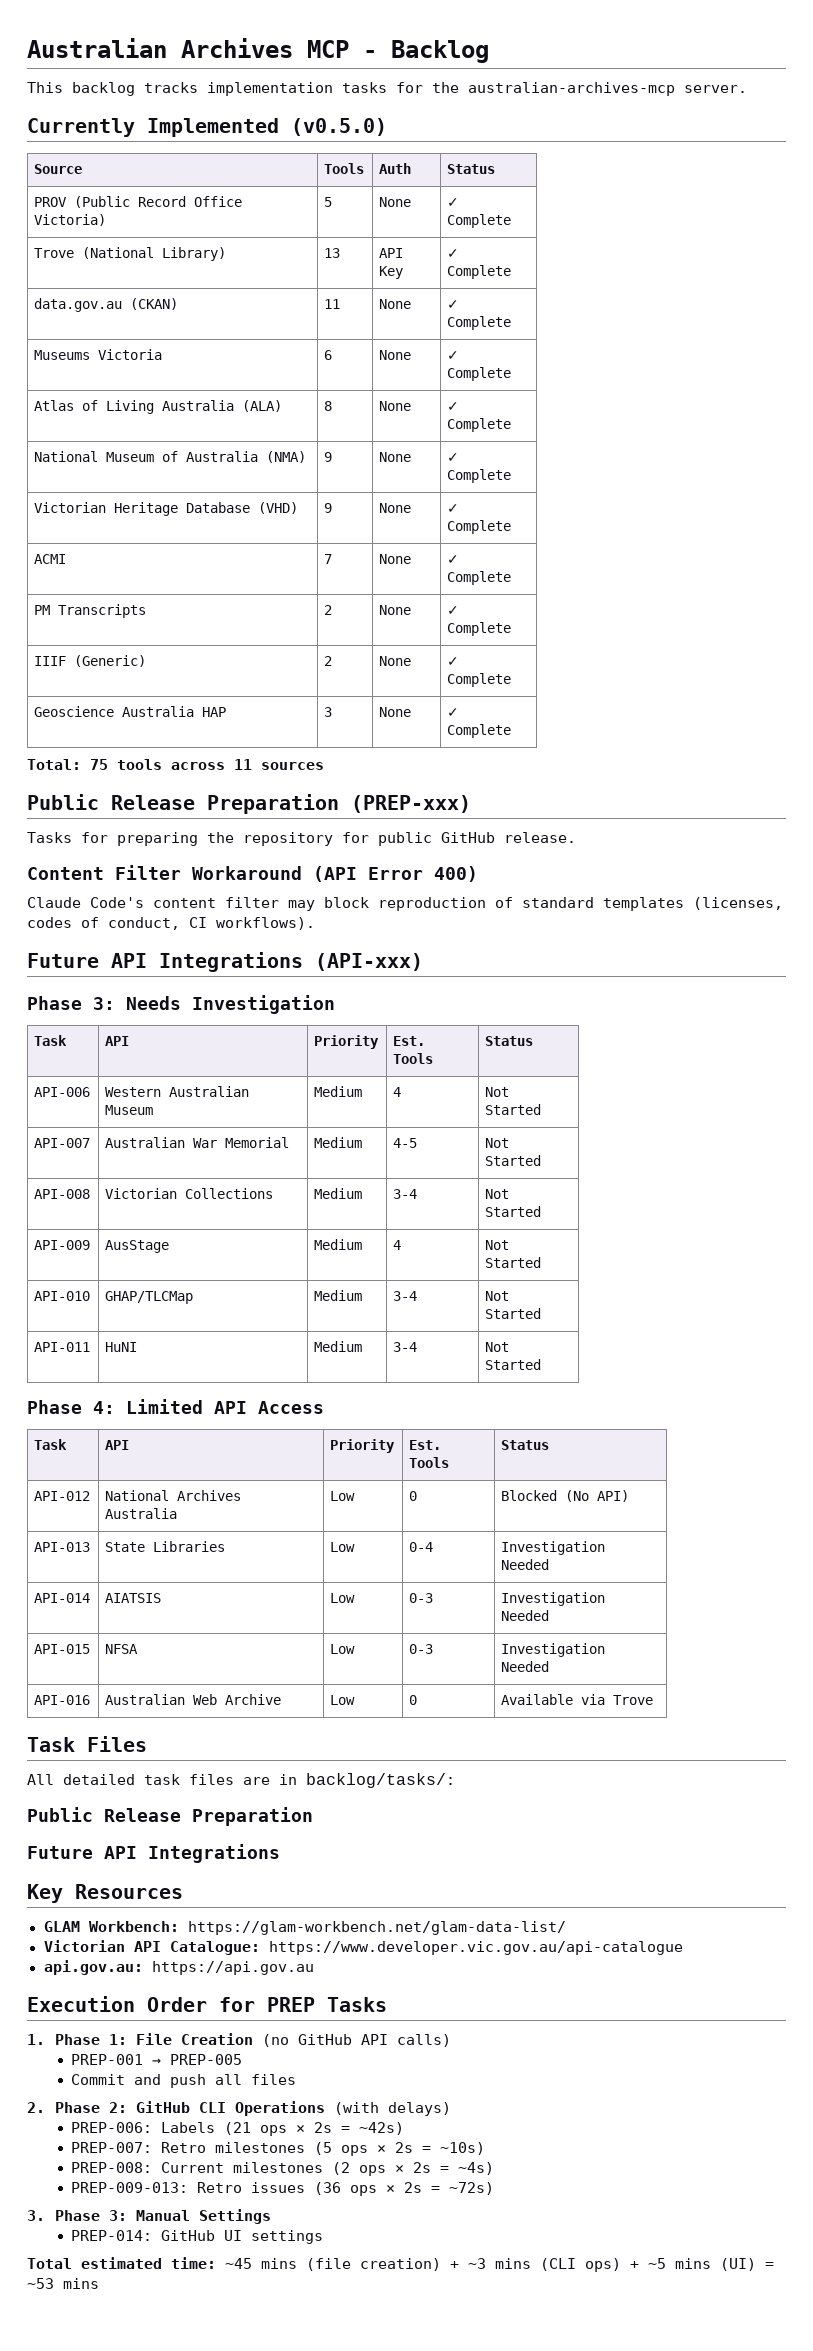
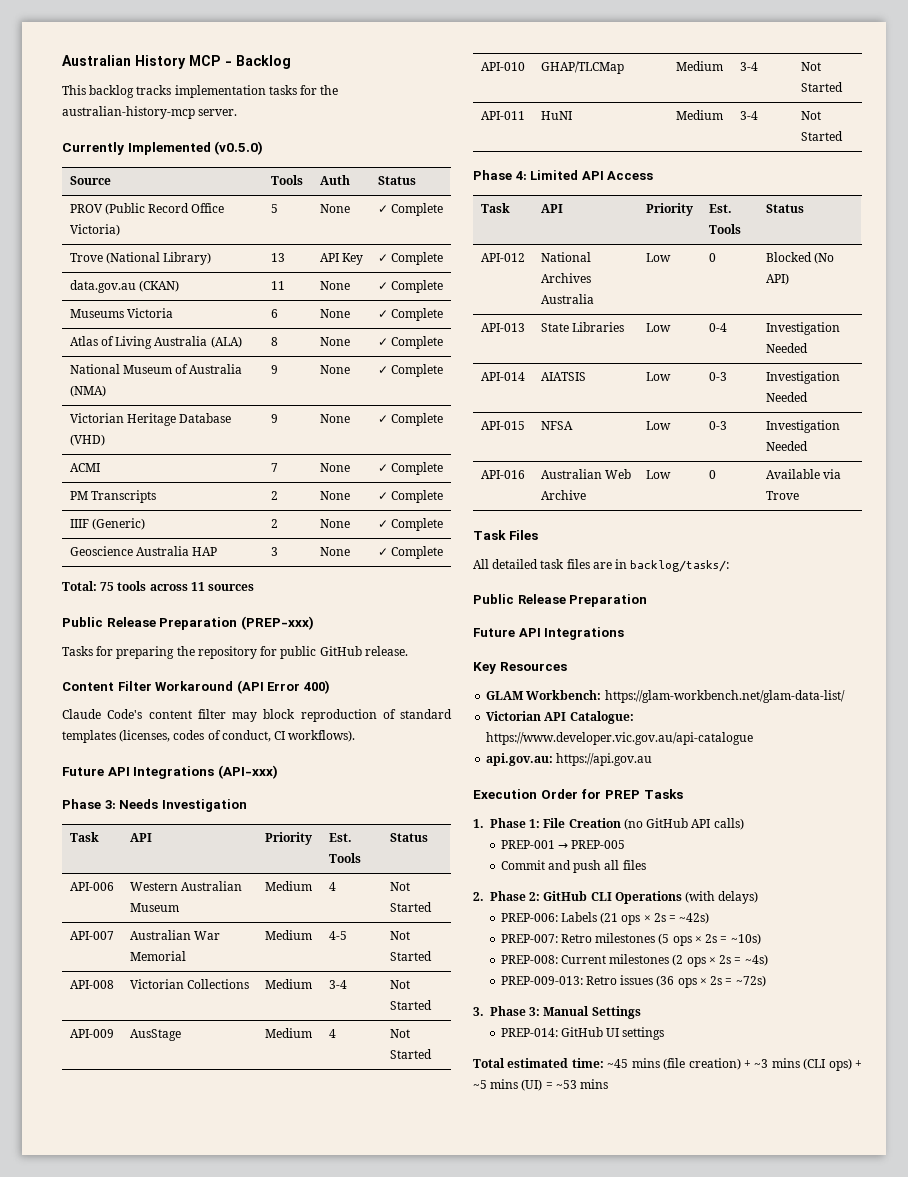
- Australian Archives MCP - Backlog
+ Australian History MCP - Backlog
- This backlog tracks implementation tasks for the australian-archives-mcp server.
+ This backlog tracks implementation tasks for the australian-history-mcp server.

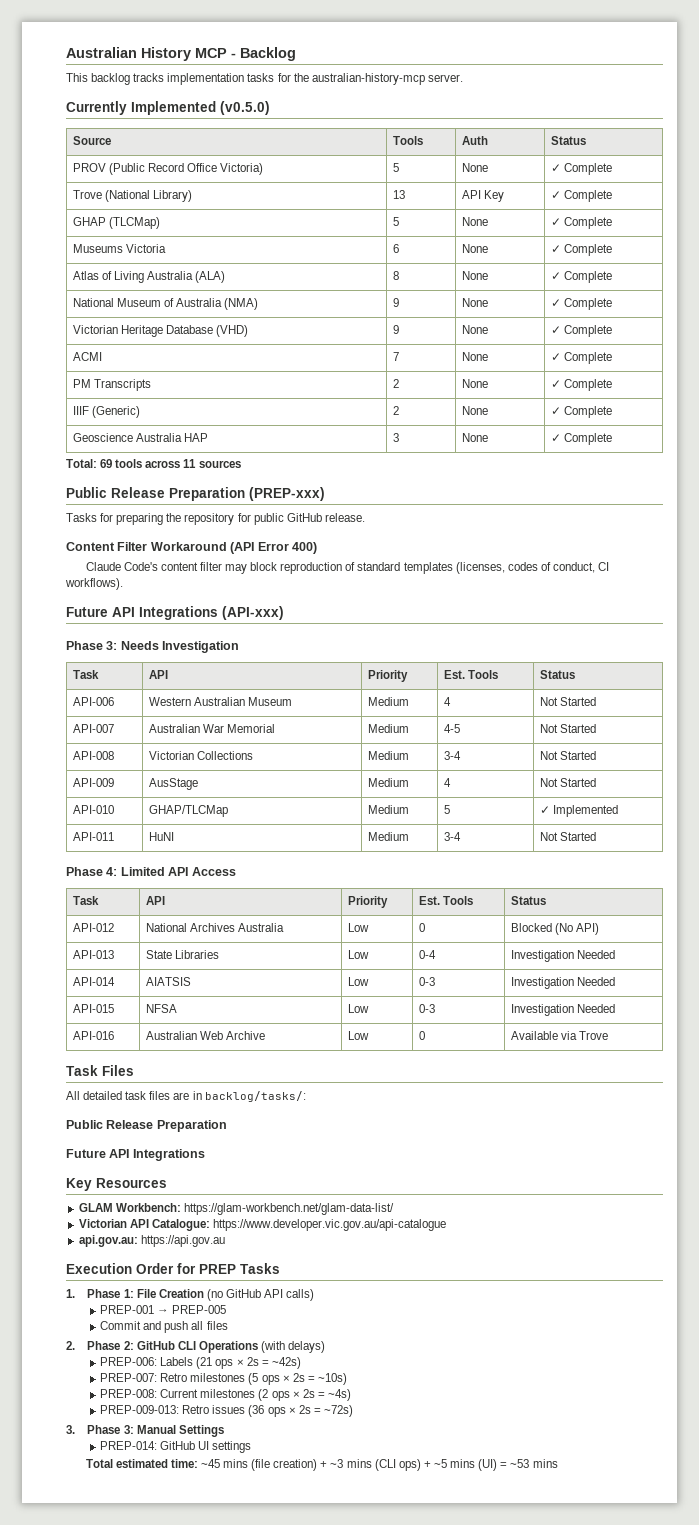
- data.gov.au (CKAN) | 11 | None | ✓ Complete
+ GHAP (TLCMap) | 5 | None | ✓ Complete
- Total: 75 tools across 11 sources
+ Total: 69 tools across 11 sources
- API-010 | GHAP/TLCMap | Medium | 3-4 | Not Started
+ API-010 | GHAP/TLCMap | Medium | 5 | ✓ Implemented

